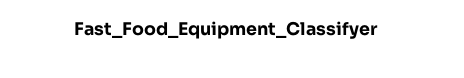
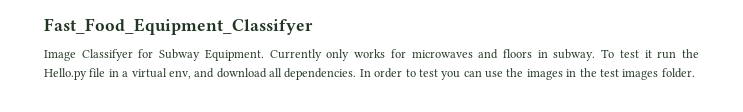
+ Image Classifyer for Subway Equipment. Currently only works for microwaves and floors in subway. To test it run the Hello.py file in a virtual env, and download all dependencies. In order to test you can use the images in the test images folder.

